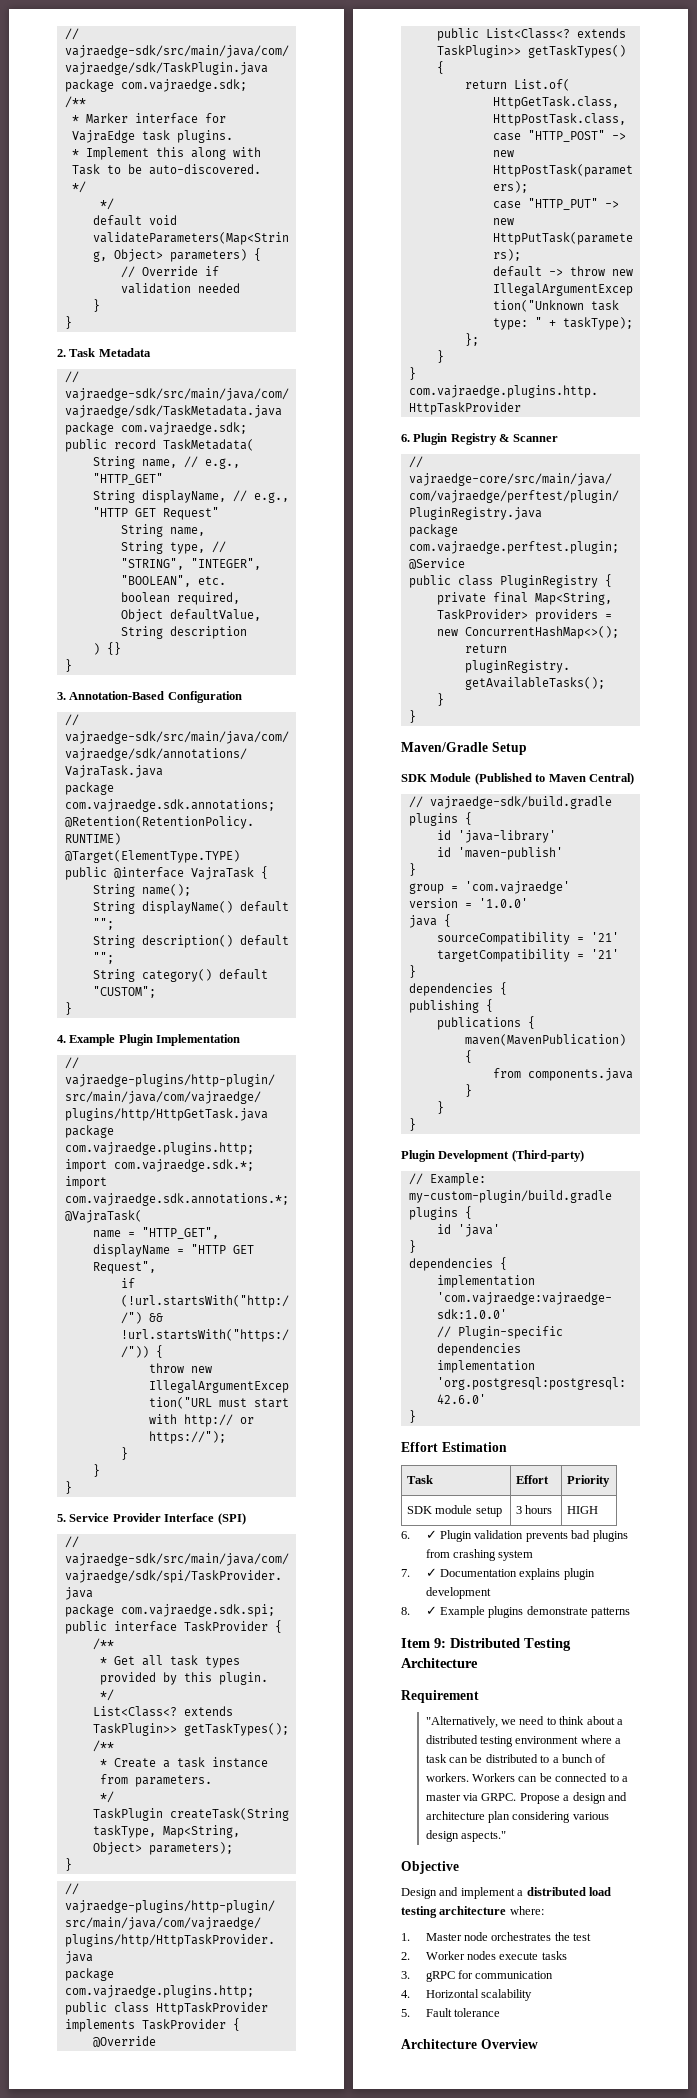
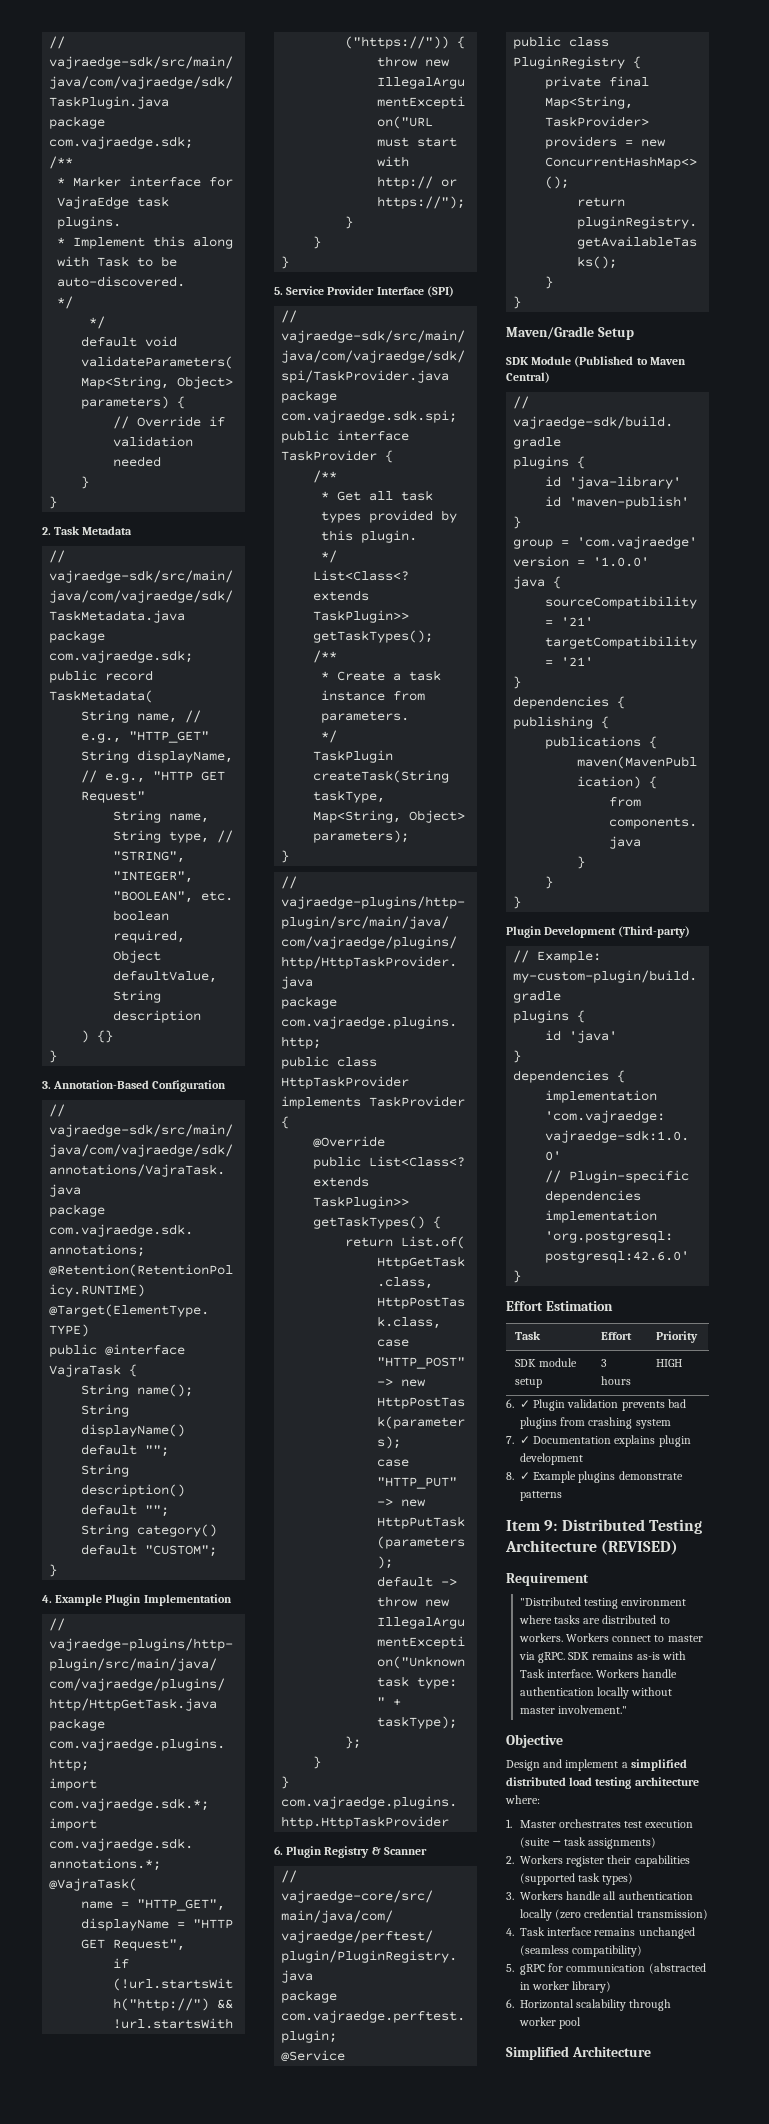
- Item 9: Distributed Testing Architecture
+ Item 9: Distributed Testing Architecture (REVISED)
- "Alternatively, we need to think about a distributed testing environment where a task can be distributed to a bunch of workers. Workers can be connected to a master via GRPC. Propose a design and architecture plan considering various design aspects."
+ "Distributed testing environment where tasks are distributed to workers. Workers connect to master via gRPC. SDK remains as-is with Task interface. Workers handle authentication locally without master involvement."
- Design and implement a distributed load testing architecture where:
+ Design and implement a simplified distributed load testing architecture where:
- 1. Master node orchestrates the test
- 2. Worker nodes execute tasks
- 3. gRPC for communication
- 4. Horizontal scalability
- 5. Fault tolerance
- Architecture Overview
+ 1. Master orchestrates test execution (suite → task assignments)
+ 2. Workers register their capabilities (supported task types)
+ 3. Workers handle all authentication locally (zero credential transmission)
+ 4. Task interface remains unchanged (seamless compatibility)
+ 5. gRPC for communication (abstracted in worker library)
+ 6. Horizontal scalability through worker pool
+ Simplified Architecture

